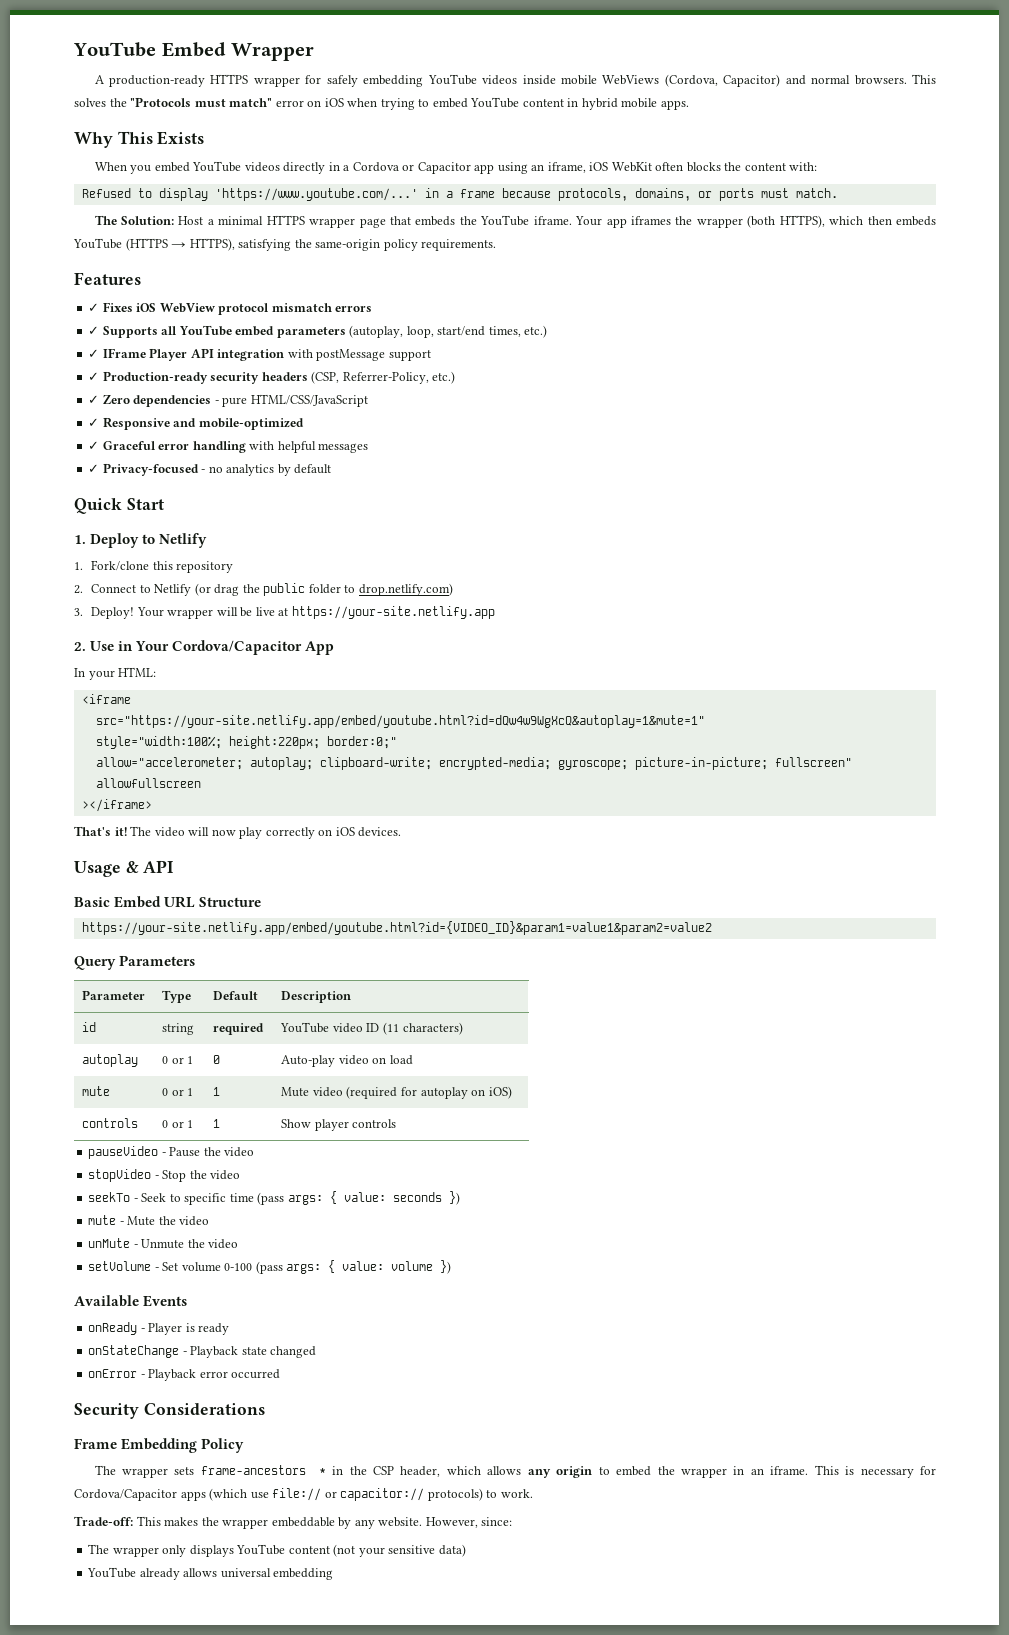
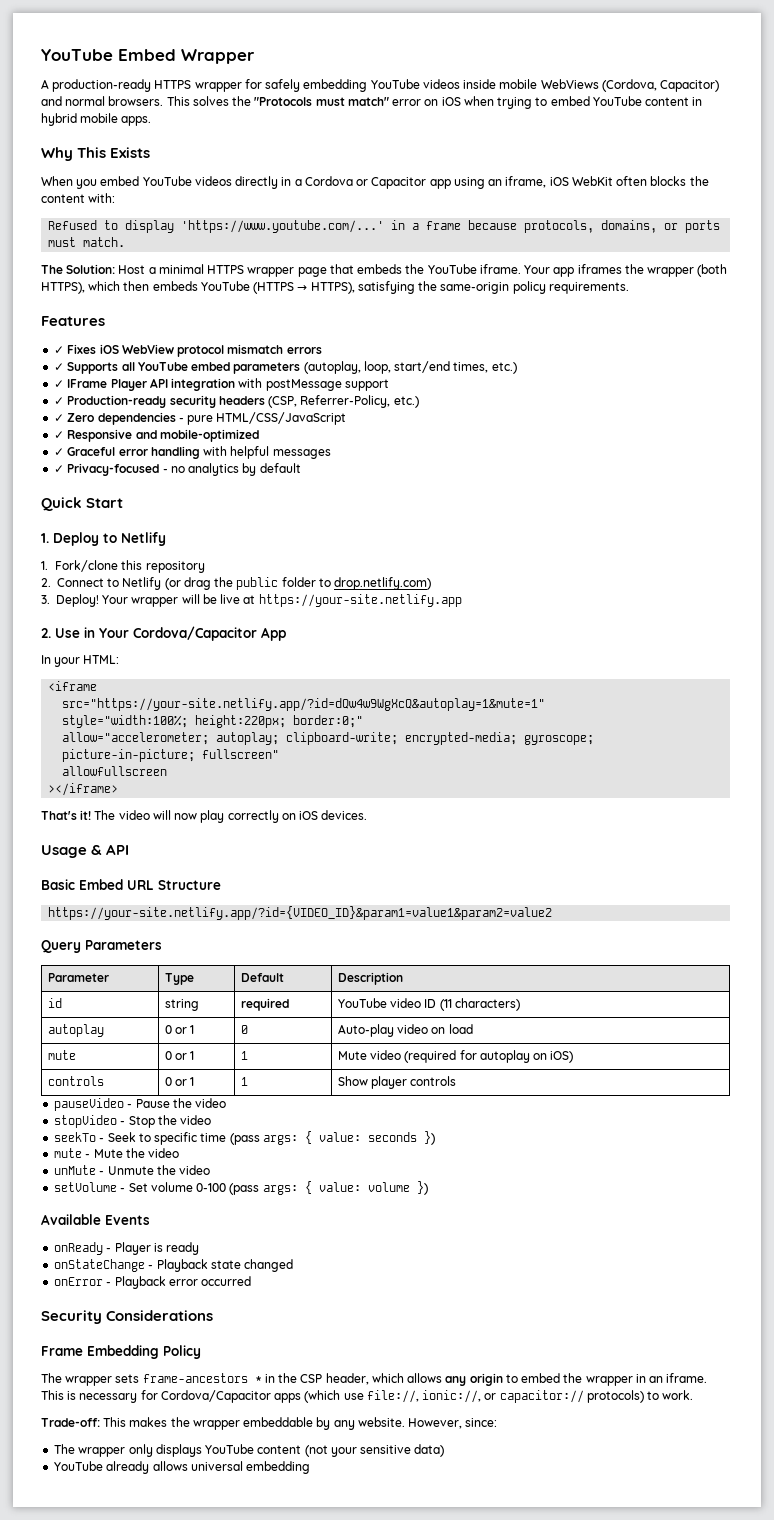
- src="https://your-site.netlify.app/embed/youtube.html?id=dQw4w9WgXcQ&autoplay=1&mute=1"
+ src="https://your-site.netlify.app/?id=dQw4w9WgXcQ&autoplay=1&mute=1"
- https://your-site.netlify.app/embed/youtube.html?id={VIDEO_ID}&param1=value1&param2=value2
+ https://your-site.netlify.app/?id={VIDEO_ID}&param1=value1&param2=value2
- This is necessary for Cordova/Capacitor apps (which use file:// or capacitor:// protocols) to work.
+ This is necessary for Cordova/Capacitor apps (which use file://, ionic://, or capacitor:// protocols) to work.

